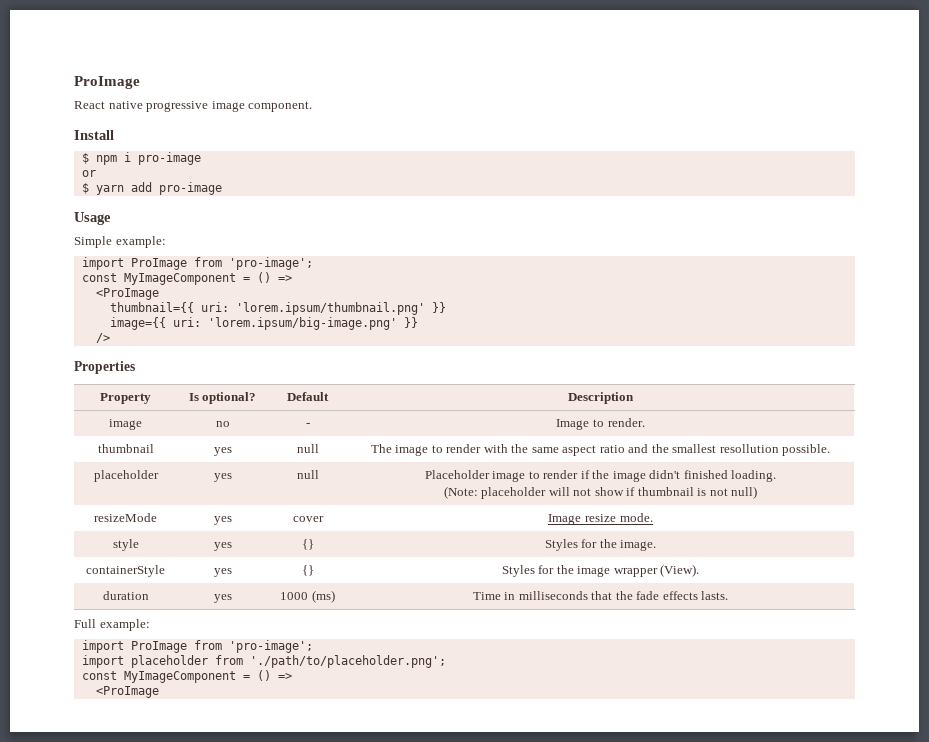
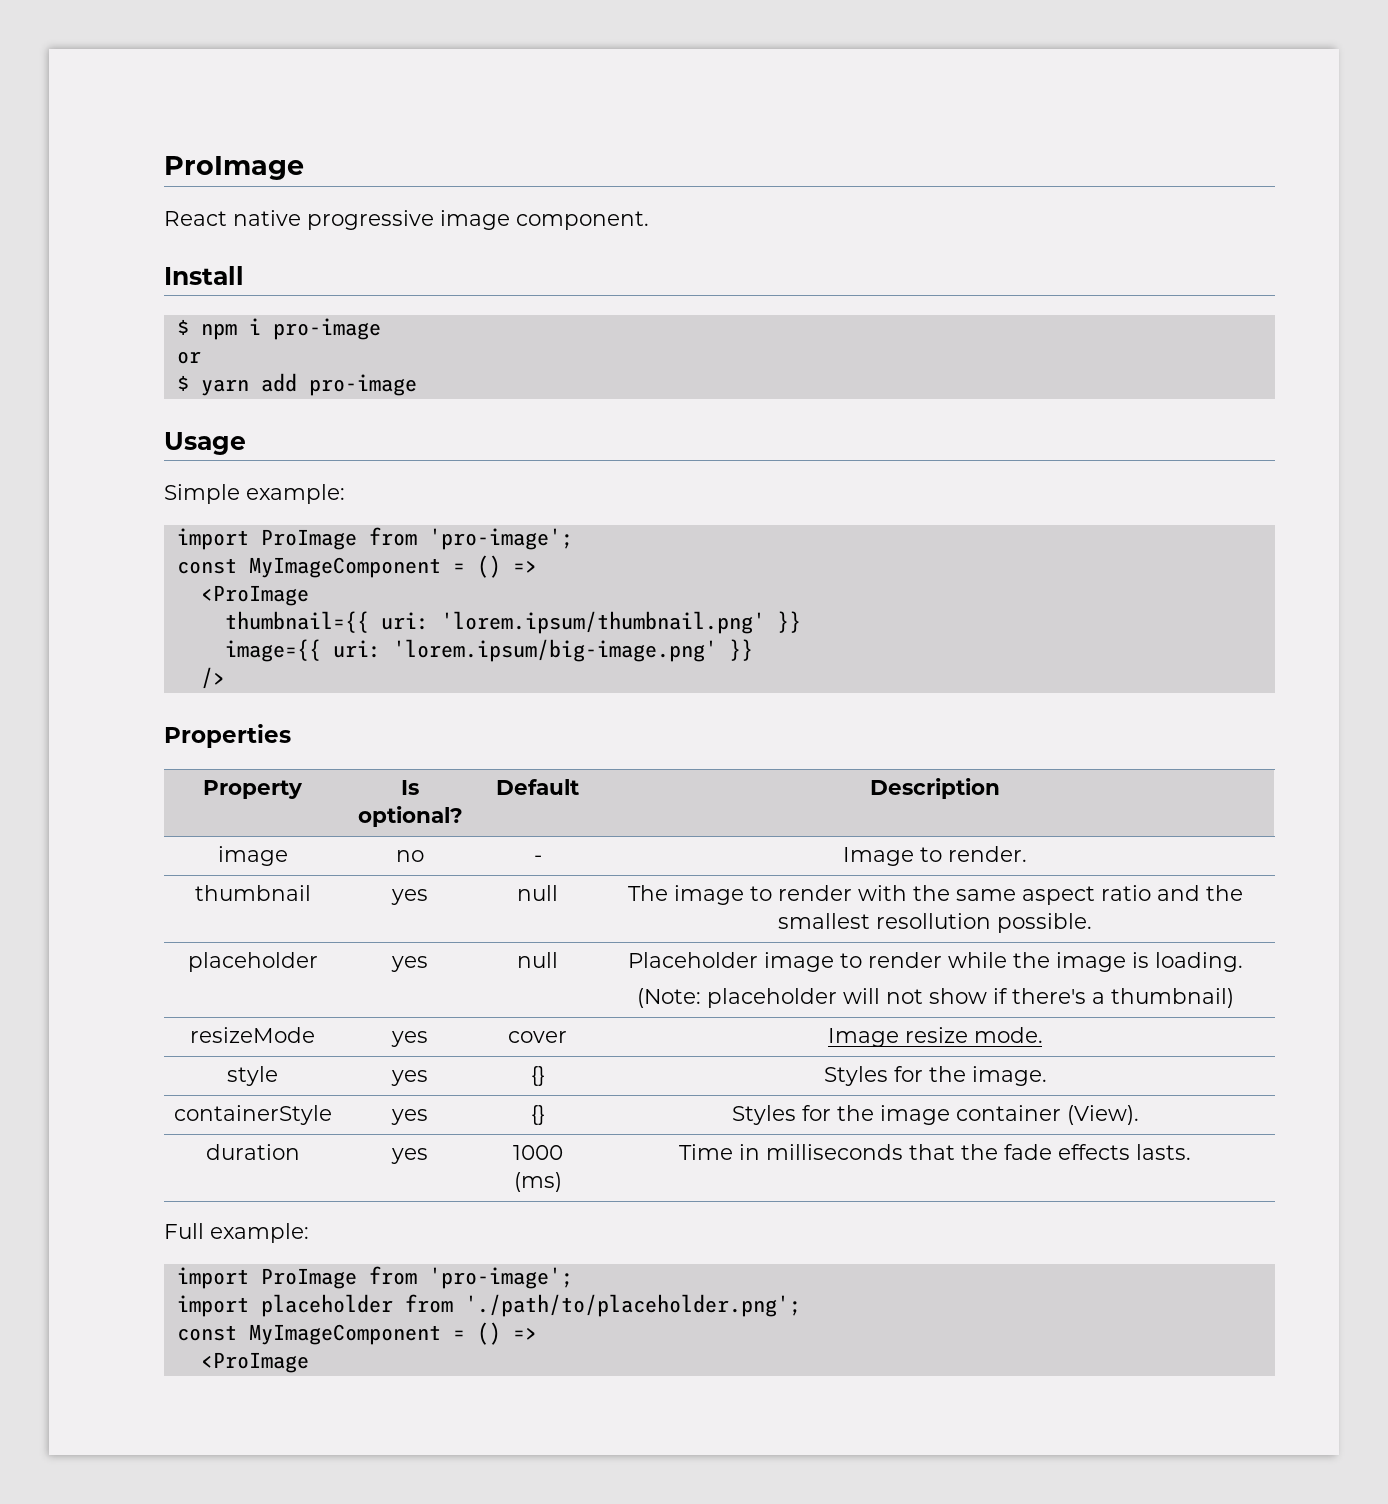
- placeholder | yes | null | Placeholder image to render if the image didn't finished loading.
- (Note: placeholder will not show if thumbnail is not null)
+ placeholder | yes | null | Placeholder image to render while the image is loading.
+ (Note: placeholder will not show if there's a thumbnail)
- containerStyle | yes | {} | Styles for the image wrapper (View).
+ containerStyle | yes | {} | Styles for the image container (View).

